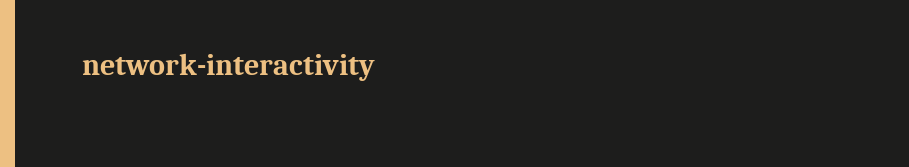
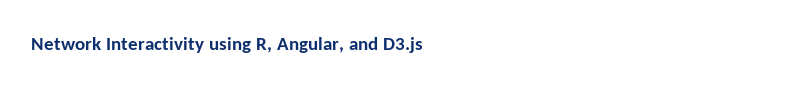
- network-interactivity
+ Network Interactivity using R, Angular, and D3.js

